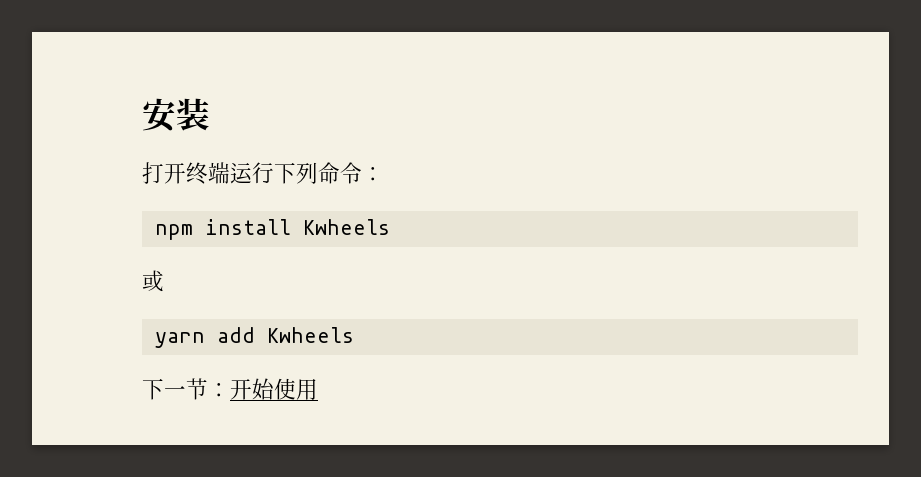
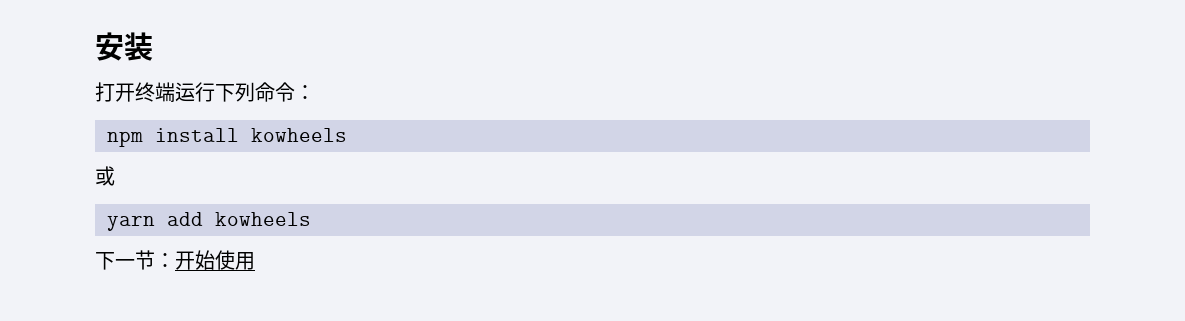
- npm install Kwheels
+ npm install kowheels
- yarn add Kwheels
+ yarn add kowheels

